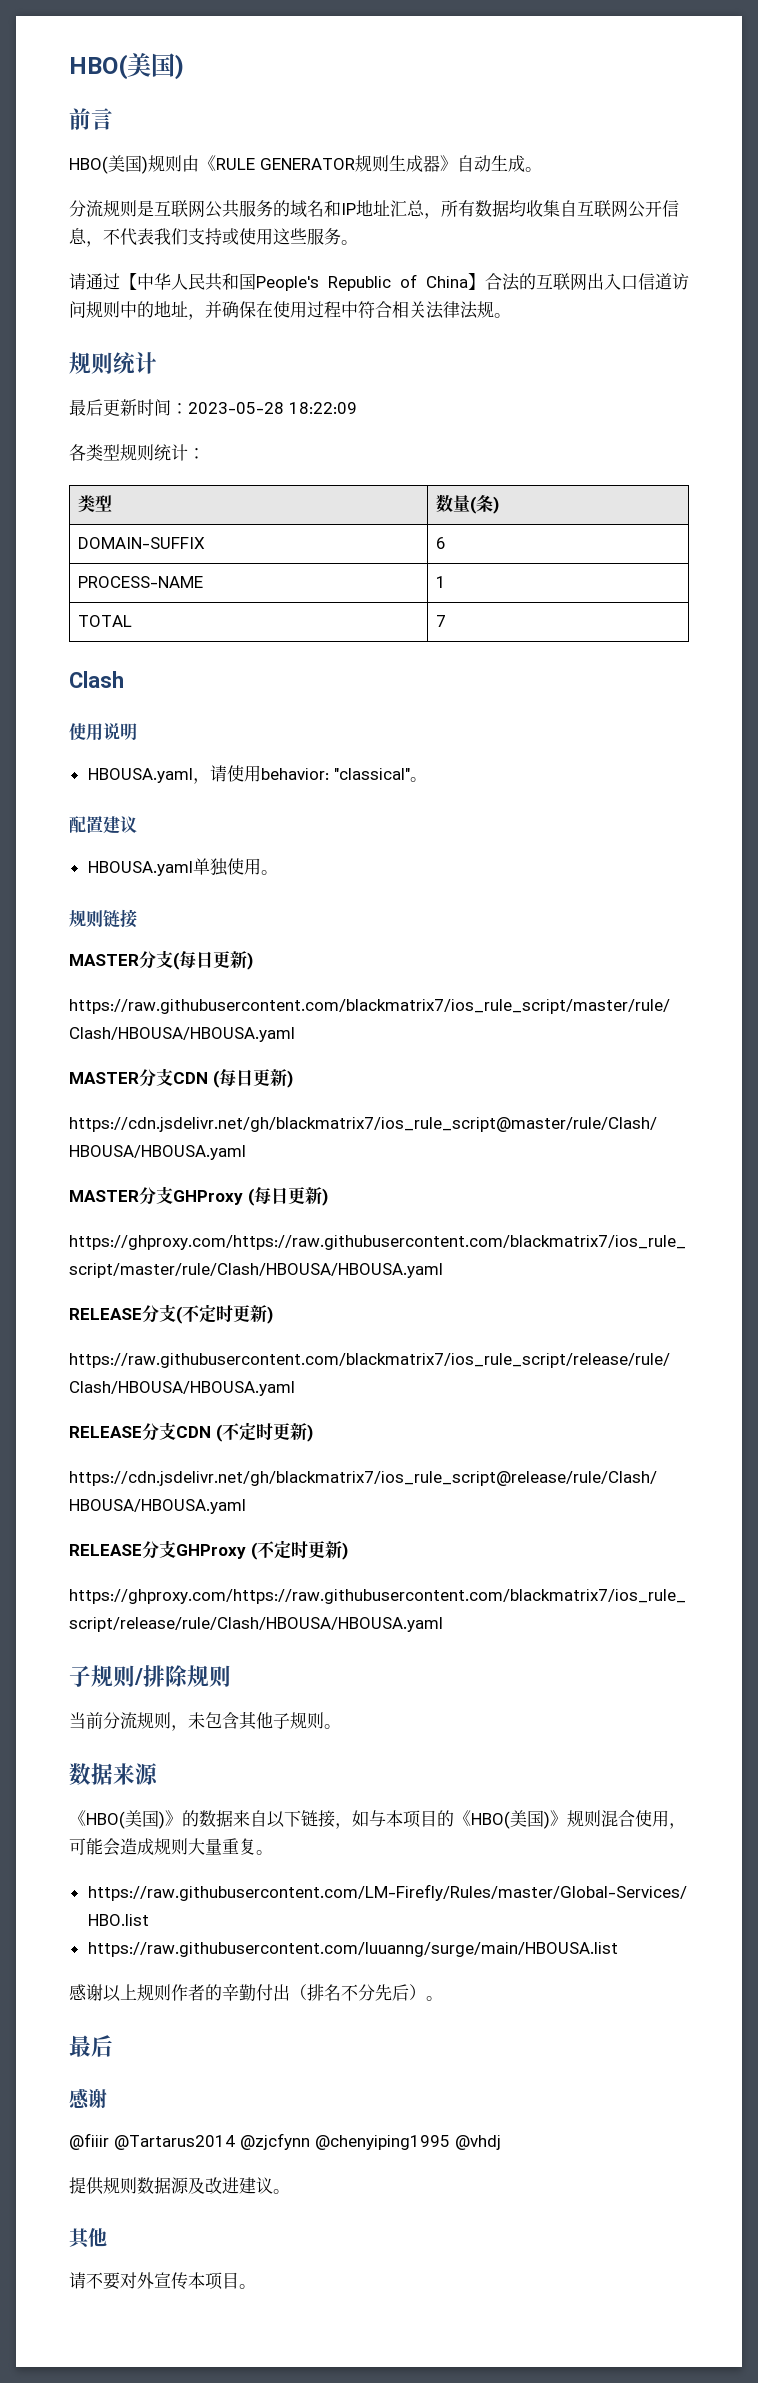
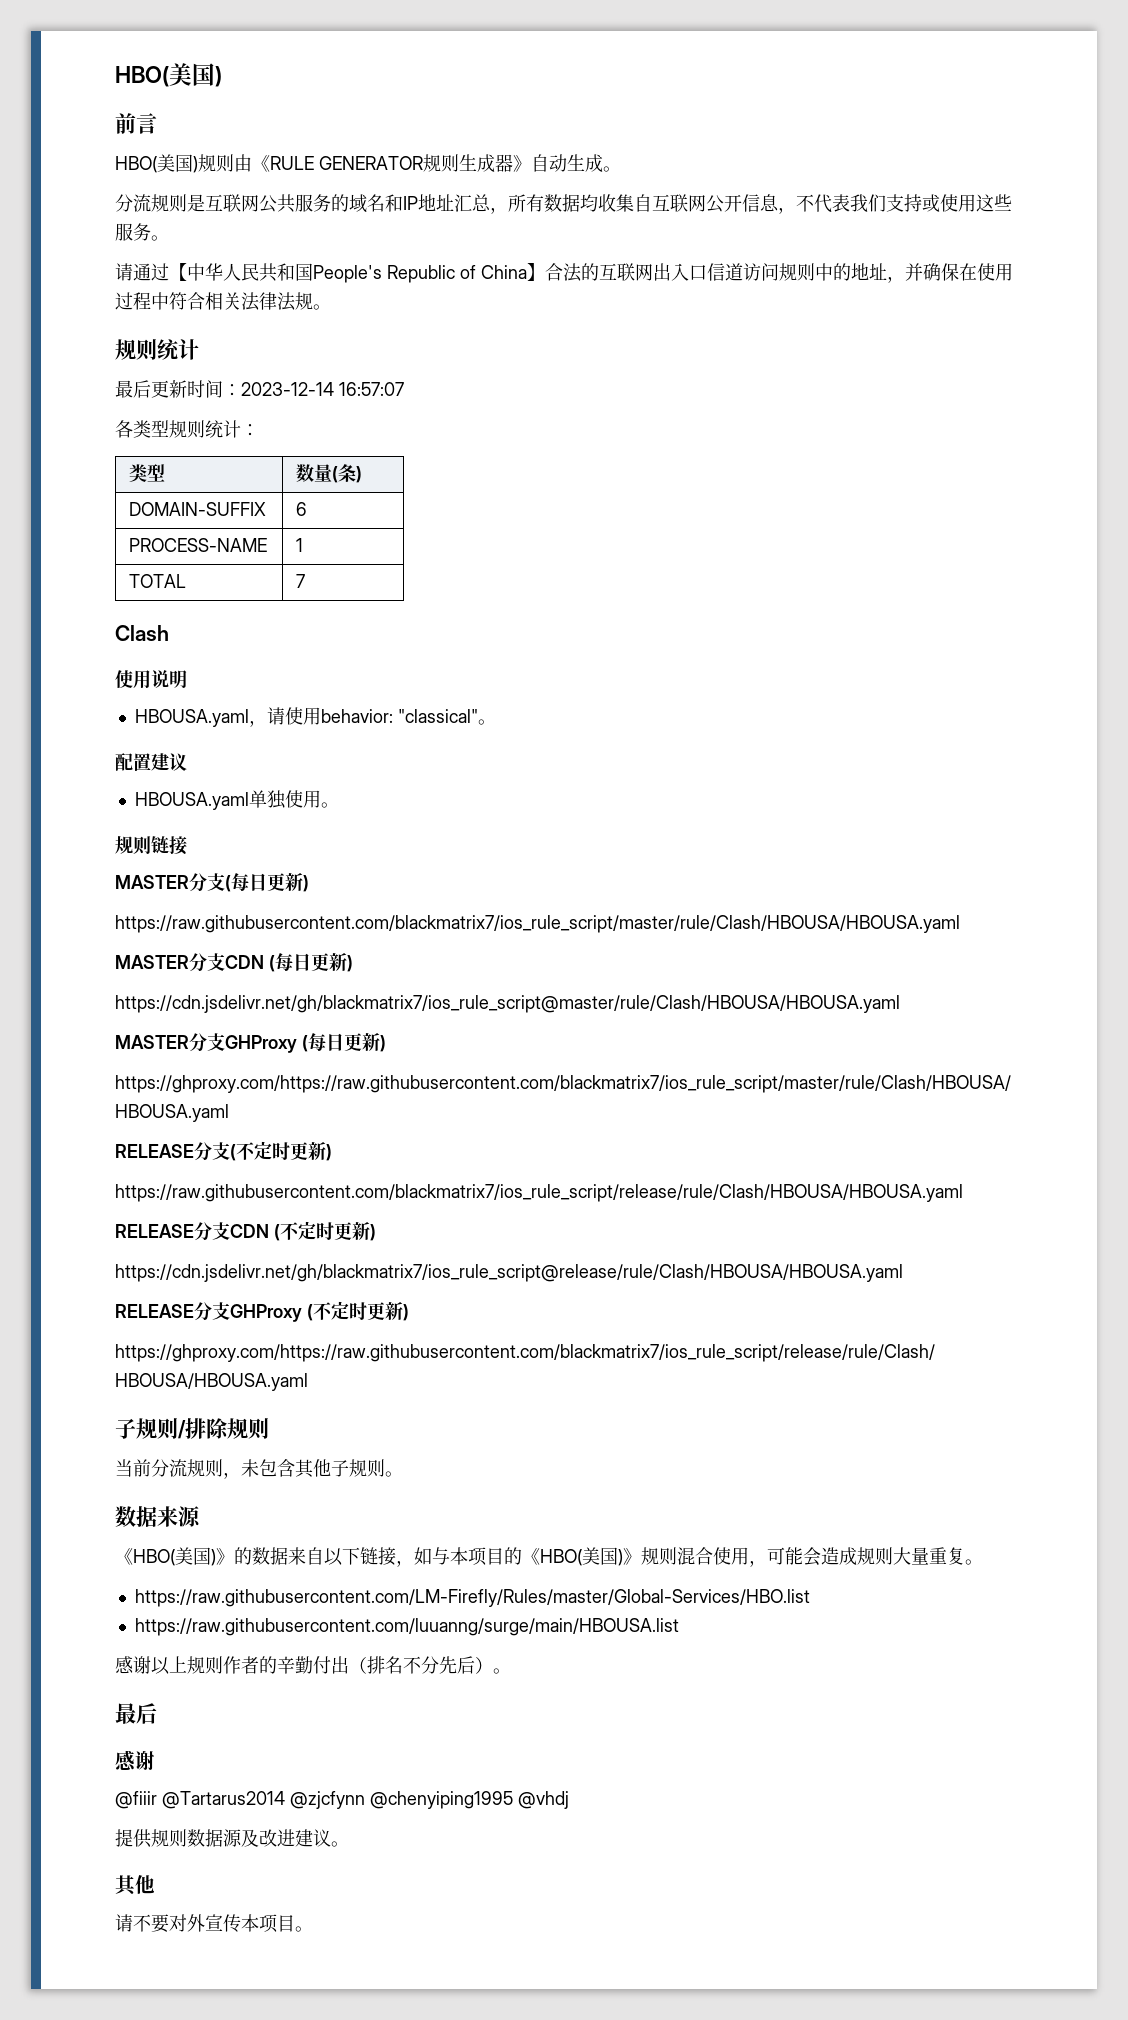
- 最后更新时间：2023-05-28 18:22:09
+ 最后更新时间：2023-12-14 16:57:07

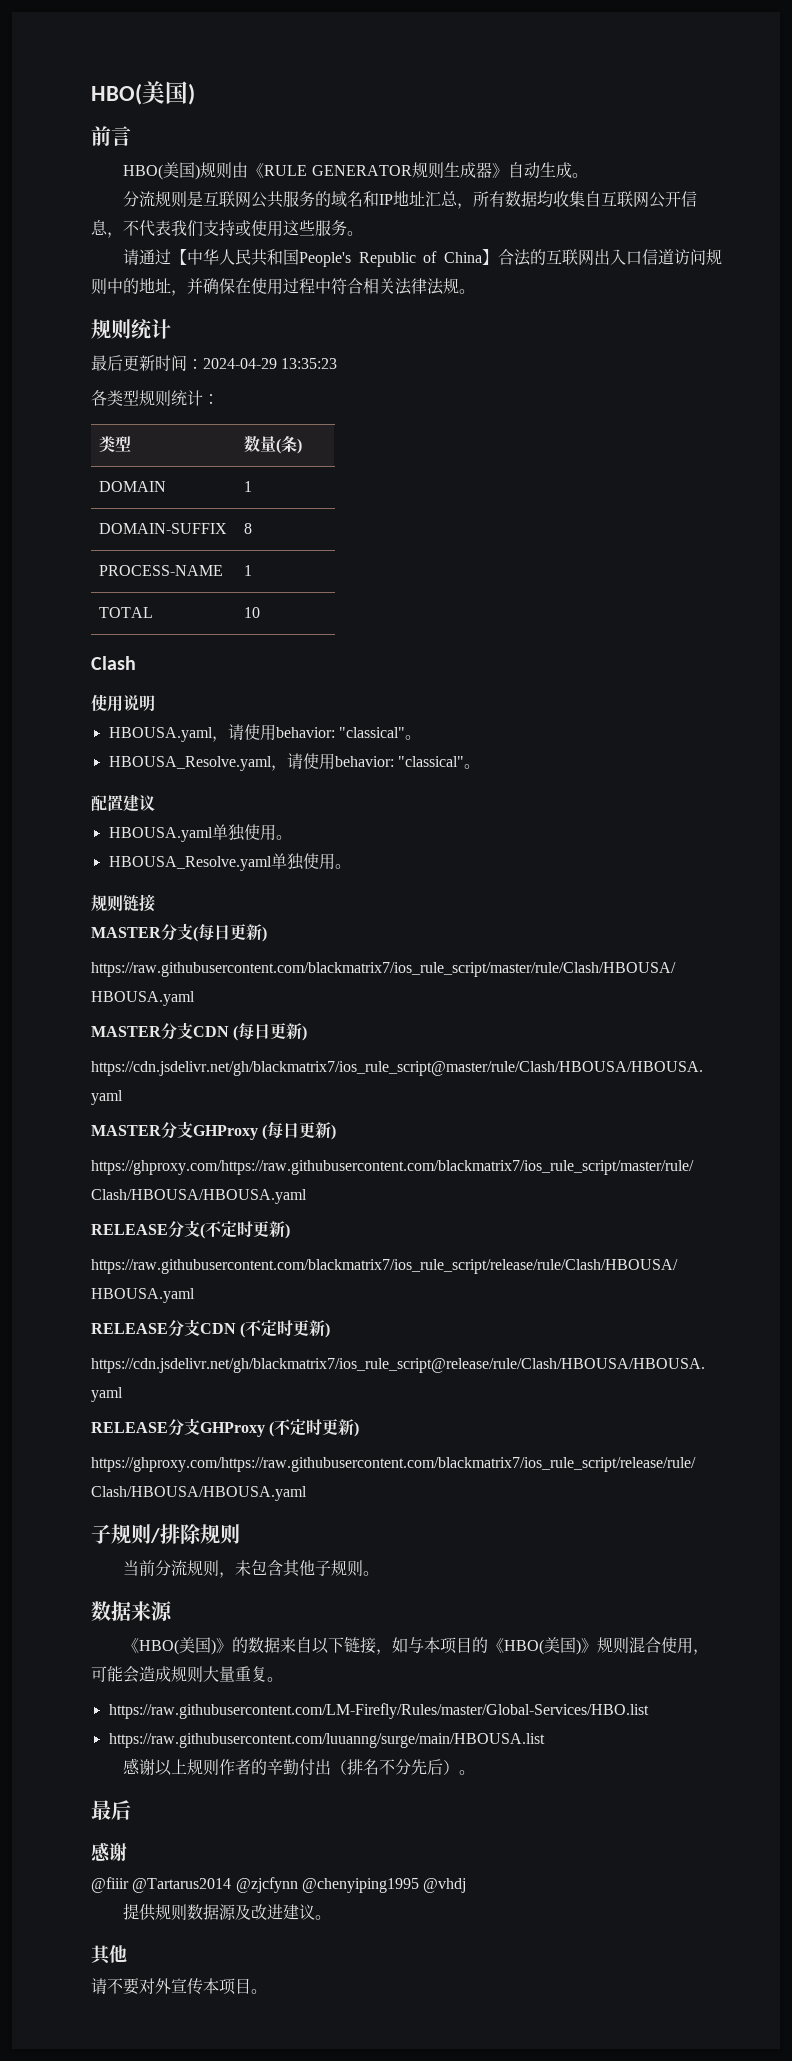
- 最后更新时间：2023-12-14 16:57:07
+ 最后更新时间：2024-04-29 13:35:23
+ DOMAIN | 1
- DOMAIN-SUFFIX | 6
+ DOMAIN-SUFFIX | 8
- TOTAL | 7
+ TOTAL | 10
+ HBOUSA_Resolve.yaml，请使用behavior: "classical"。
+ HBOUSA_Resolve.yaml单独使用。

